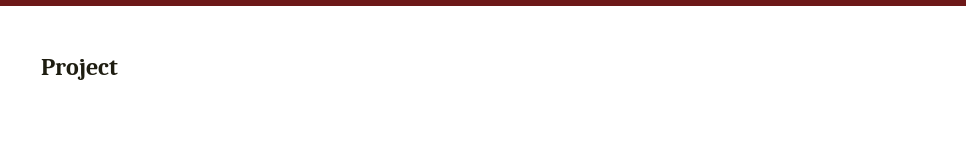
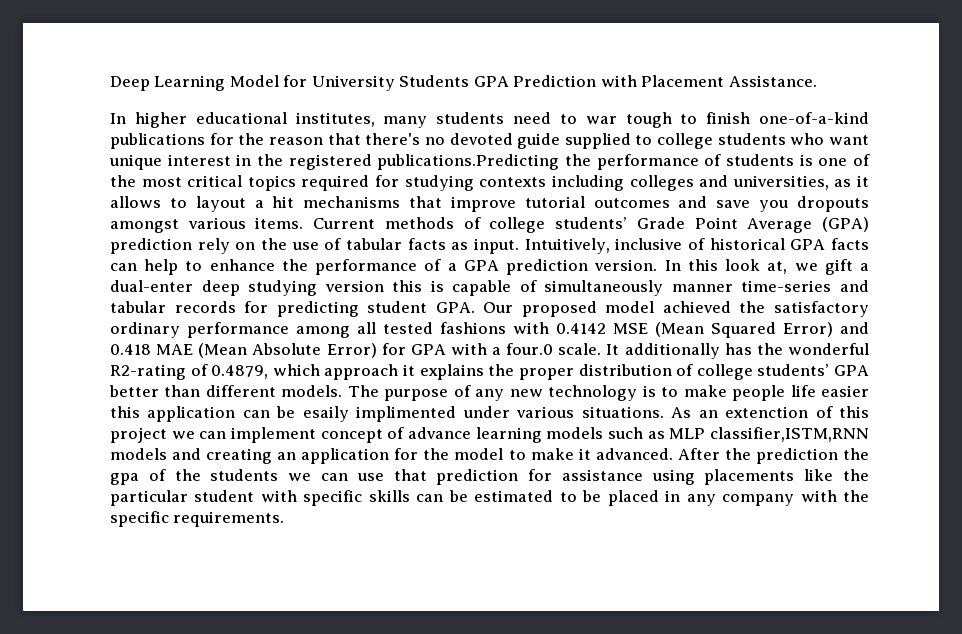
- Project
+ Deep Learning Model for University Students GPA Prediction with Placement Assistance.
+ In higher educational institutes, many students need to war tough to finish one-of-a-kind publications for the reason that there's no devoted guide supplied to college students who want unique interest in the registered publications.Predicting the performance of students is one of the most critical topics required for studying contexts including colleges and universities, as it allows to layout a hit mechanisms that improve tutorial outcomes and save you dropouts amongst various items. Current methods of college students’ Grade Point Average (GPA) prediction rely on the use of tabular facts as input. Intuitively, inclusive of historical GPA facts can help to enhance the performance of a GPA prediction version. In this look at, we gift a dual-enter deep studying version this is capable of simultaneously manner time-series and tabular records for predicting student GPA. Our proposed model achieved the satisfactory ordinary performance among all tested fashions with 0.4142 MSE (Mean Squared Error) and 0.418 MAE (Mean Absolute Error) for GPA with a four.0 scale. It additionally has the wonderful R2-rating of 0.4879, which approach it explains the proper distribution of college students’ GPA better than different models. The purpose of any new technology is to make people life easier this application can be esaily implimented under various situations. As an extenction of this project we can implement concept of advance learning models such as MLP classifier,ISTM,RNN models and creating an application for the model to make it advanced. After the prediction the gpa of the students we can use that prediction for assistance using placements like the particular student with specific skills can be estimated to be placed in any company with the specific requirements.

